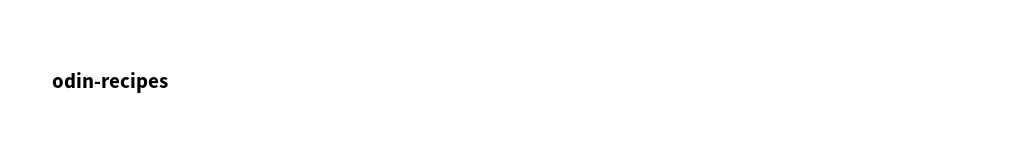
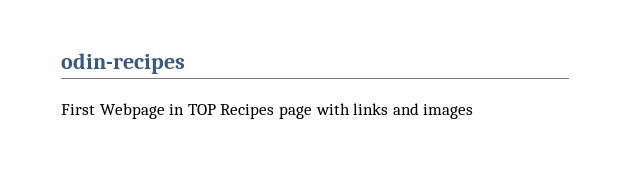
+ First Webpage in TOP Recipes page with links and images

